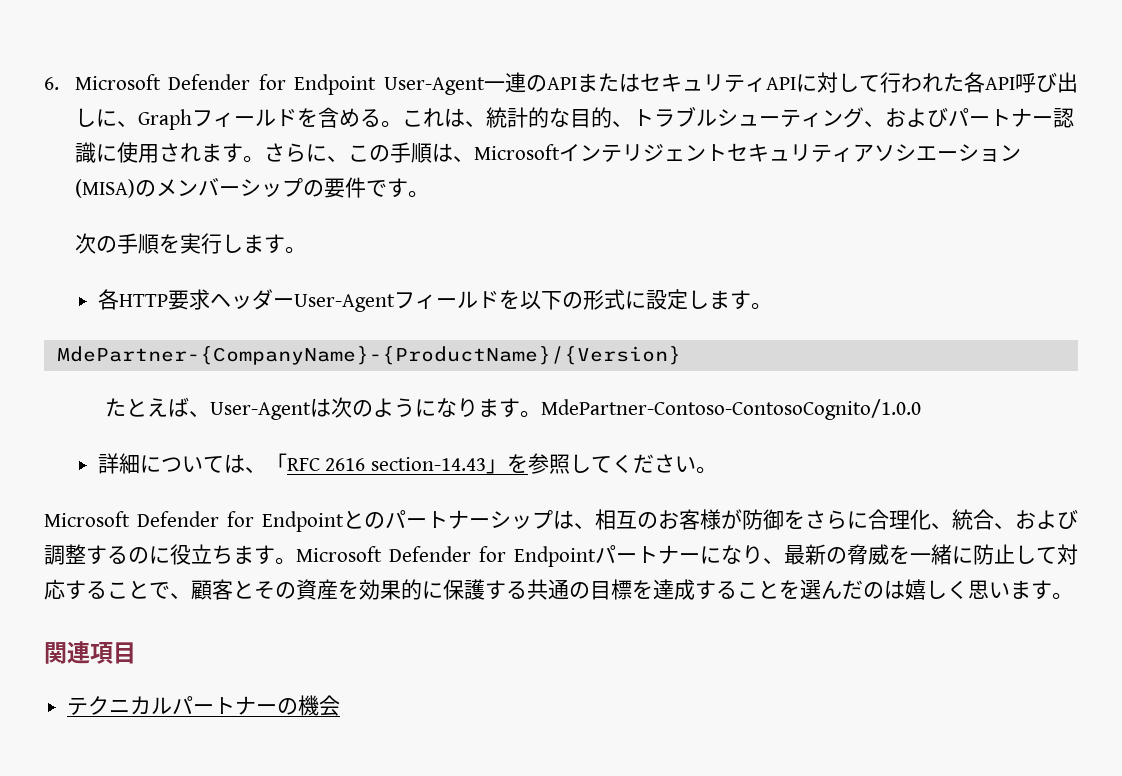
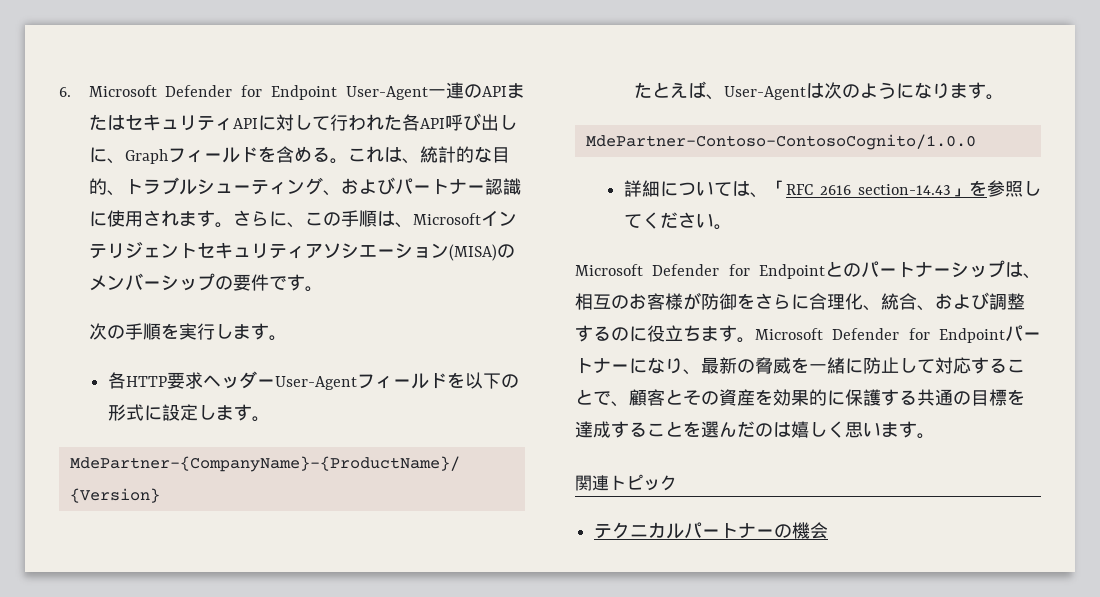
- たとえば、User-Agentは次のようになります。MdePartner-Contoso-ContosoCognito/1.0.0
+ たとえば、User-Agentは次のようになります。
+ MdePartner-Contoso-ContosoCognito/1.0.0
- 関連項目
+ 関連トピック

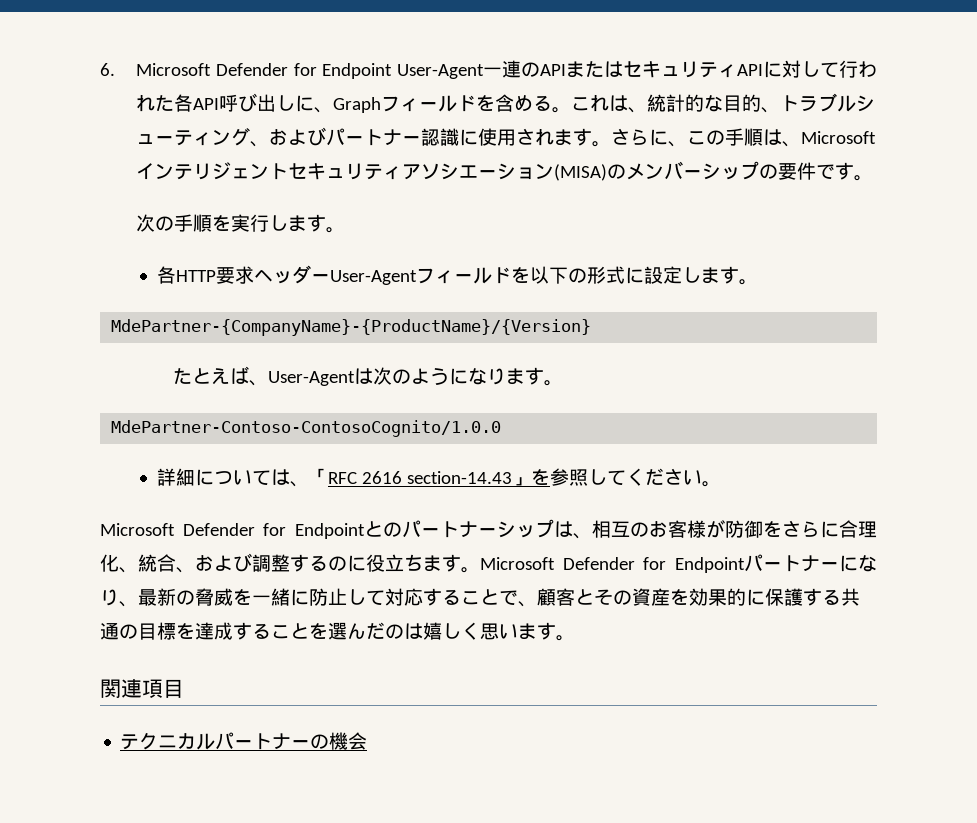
- 関連トピック
+ 関連項目

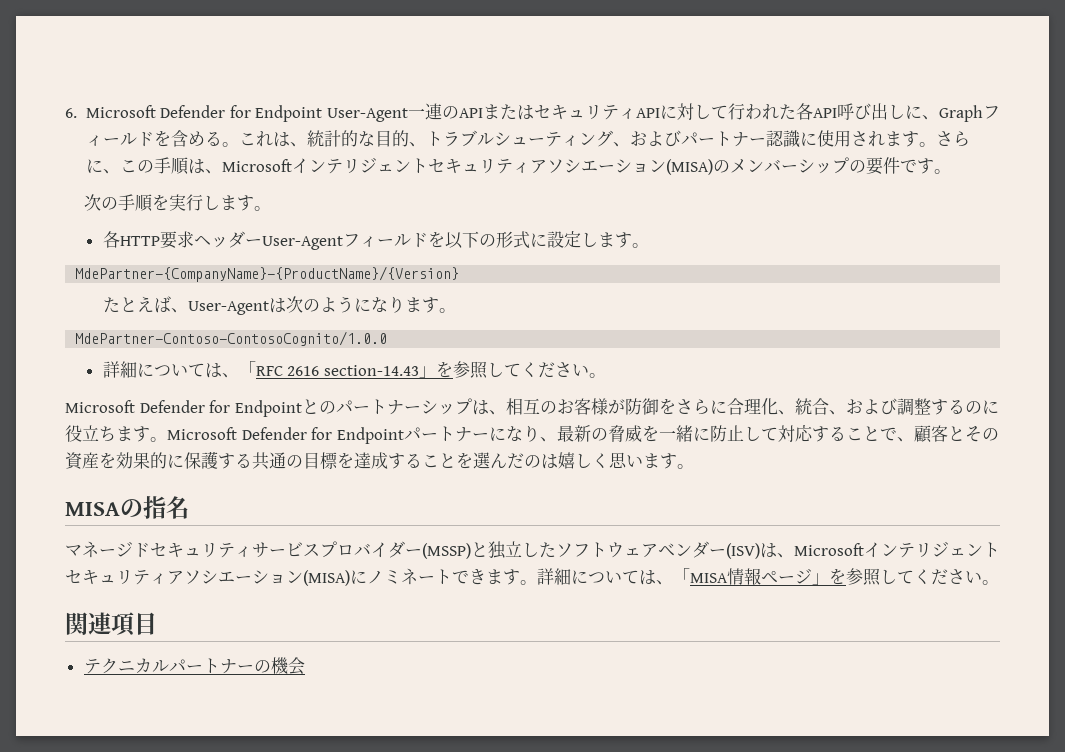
+ MISAの指名
+ マネージドセキュリティサービスプロバイダー(MSSP)と独立したソフトウェアベンダー(ISV)は、Microsoftインテリジェントセキュリティアソシエーション(MISA)にノミネートできます。詳細については、「MISA情報ページ」を参照してください。

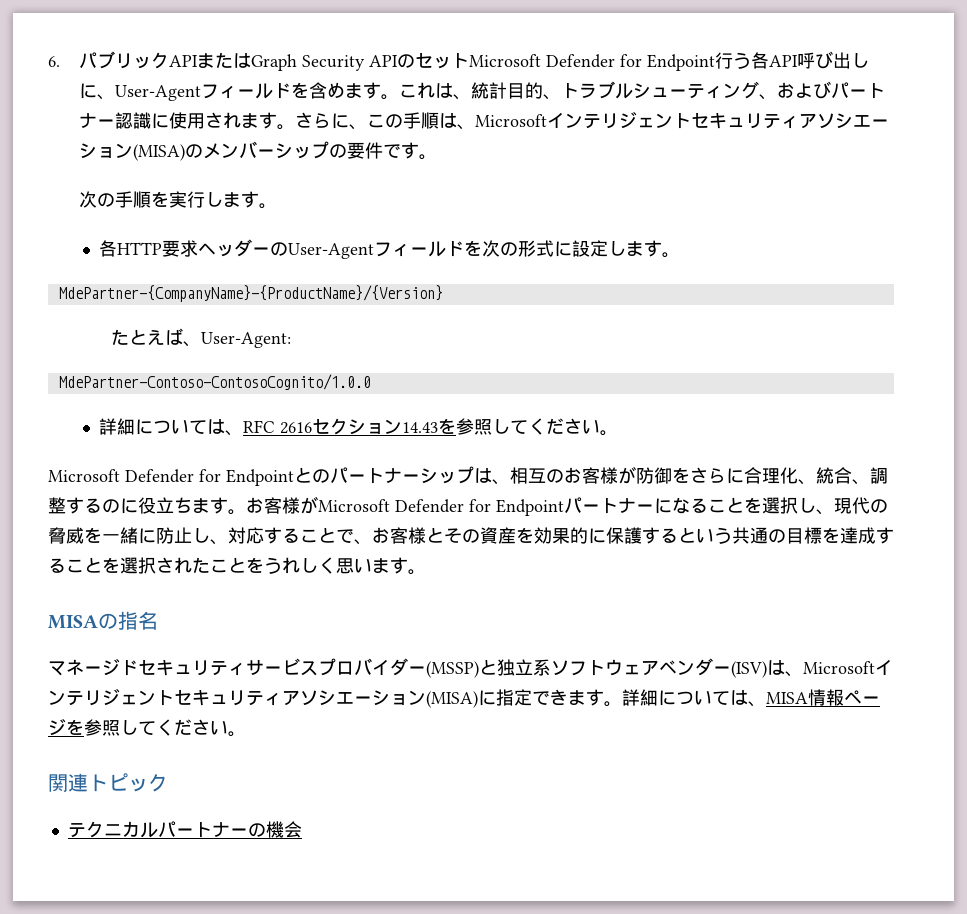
- 6. Microsoft Defender for Endpoint User-Agent一連のAPIまたはセキュリティAPIに対して行われた各API呼び出しに、Graphフィールドを含める。
+ 6.パブリックAPIまたはGraph Security APIのセットMicrosoft Defender for Endpoint行う各API呼び出しに、User-Agentフィールドを含めます。
- これは、統計的な目的、トラブルシューティング、およびパートナー認識に使用されます。
+ これは、統計目的、トラブルシューティング、およびパートナー認識に使用されます。
- 各HTTP要求ヘッダーUser-Agentフィールドを以下の形式に設定します。
+ 各HTTP要求ヘッダーのUser-Agentフィールドを次の形式に設定します。
- たとえば、User-Agentは次のようになります。
+ たとえば、User-Agent:
- 詳細については、「RFC 2616 section-14.43」を参照してください。
+ 詳細については、RFC 2616セクション14.43を参照してください。
- Microsoft Defender for Endpointとのパートナーシップは、相互のお客様が防御をさらに合理化、統合、および調整するのに役立ちます。
+ Microsoft Defender for Endpointとのパートナーシップは、相互のお客様が防御をさらに合理化、統合、調整するのに役立ちます。
- Microsoft Defender for Endpointパートナーになり、最新の脅威を一緒に防止して対応することで、顧客とその資産を効果的に保護する共通の目標を達成することを選んだのは嬉しく思います。
+ お客様がMicrosoft Defender for Endpointパートナーになることを選択し、現代の脅威を一緒に防止し、対応することで、お客様とその資産を効果的に保護するという共通の目標を達成することを選択されたことをうれしく思います。
- マネージドセキュリティサービスプロバイダー(MSSP)と独立したソフトウェアベンダー(ISV)は、Microsoftインテリジェントセキュリティアソシエーション(MISA)にノミネートできます。
+ マネージドセキュリティサービスプロバイダー(MSSP)と独立系ソフトウェアベンダー(ISV)は、Microsoftインテリジェントセキュリティアソシエーション(MISA)に指定できます。
- 詳細については、「MISA情報ページ」を参照してください。
+ 詳細については、MISA情報ページを参照してください。
- 関連項目
+ 関連トピック

